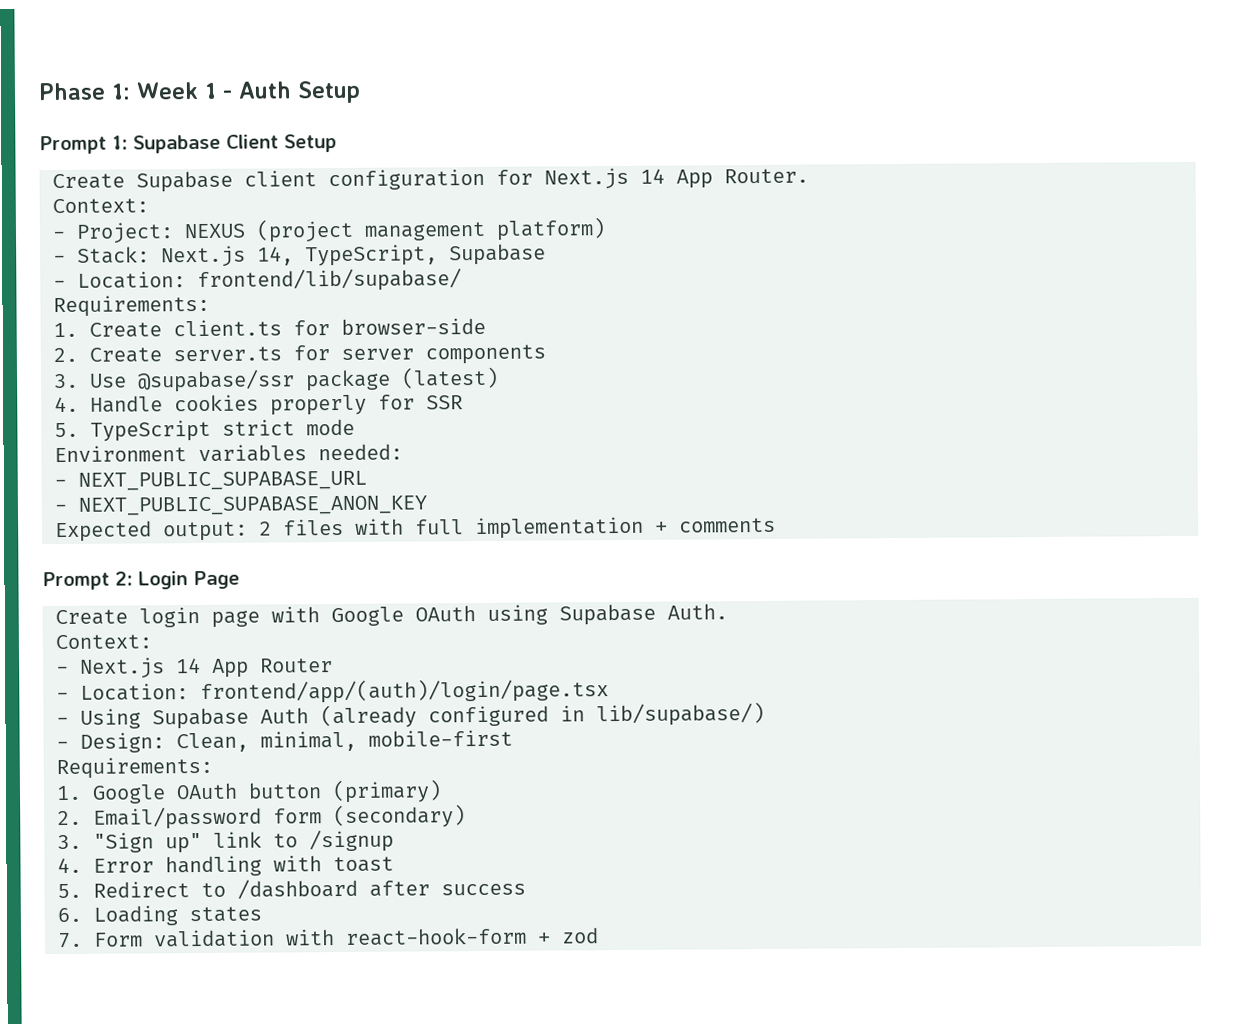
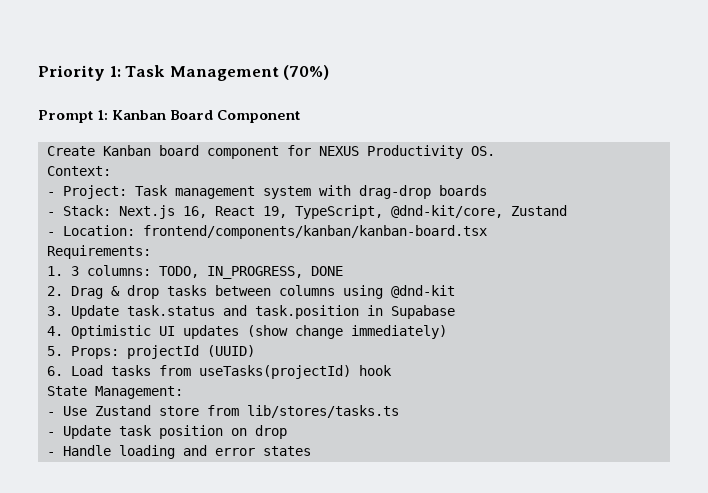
- Phase 1: Week 1 - Auth Setup
- Prompt 1: Supabase Client Setup
- Create Supabase client configuration for Next.js 14 App Router.
+ Priority 1: Task Management (70%)
+ Prompt 1: Kanban Board Component
+ Create Kanban board component for NEXUS Productivity OS.
  Context:
- - Project: NEXUS (project management platform)
- - Stack: Next.js 14, TypeScript, Supabase
- - Location: frontend/lib/supabase/
+ - Project: Task management system with drag-drop boards
+ - Stack: Next.js 16, React 19, TypeScript, @dnd-kit/core, Zustand
+ - Location: frontend/components/kanban/kanban-board.tsx
  Requirements:
- 1. Create client.ts for browser-side
- 2. Create server.ts for server components
- 3. Use @supabase/ssr package (latest)
- 4. Handle cookies properly for SSR
- 5. TypeScript strict mode
- Environment variables needed:
- - NEXT_PUBLIC_SUPABASE_URL
- - NEXT_PUBLIC_SUPABASE_ANON_KEY
- Expected output: 2 files with full implementation + comments
- Prompt 2: Login Page
- Create login page with Google OAuth using Supabase Auth.
- Context:
- - Next.js 14 App Router
- - Location: frontend/app/(auth)/login/page.tsx
- - Using Supabase Auth (already configured in lib/supabase/)
- - Design: Clean, minimal, mobile-first
- Requirements:
- 1. Google OAuth button (primary)
- 2. Email/password form (secondary)
- 3. "Sign up" link to /signup
- 4. Error handling with toast
- 5. Redirect to /dashboard after success
- 6. Loading states
- 7. Form validation with react-hook-form + zod
+ 1. 3 columns: TODO, IN_PROGRESS, DONE
+ 2. Drag & drop tasks between columns using @dnd-kit
+ 3. Update task.status and task.position in Supabase
+ 4. Optimistic UI updates (show change immediately)
+ 5. Props: projectId (UUID)
+ 6. Load tasks from useTasks(projectId) hook
+ State Management:
+ - Use Zustand store from lib/stores/tasks.ts
+ - Update task position on drop
+ - Handle loading and error states

